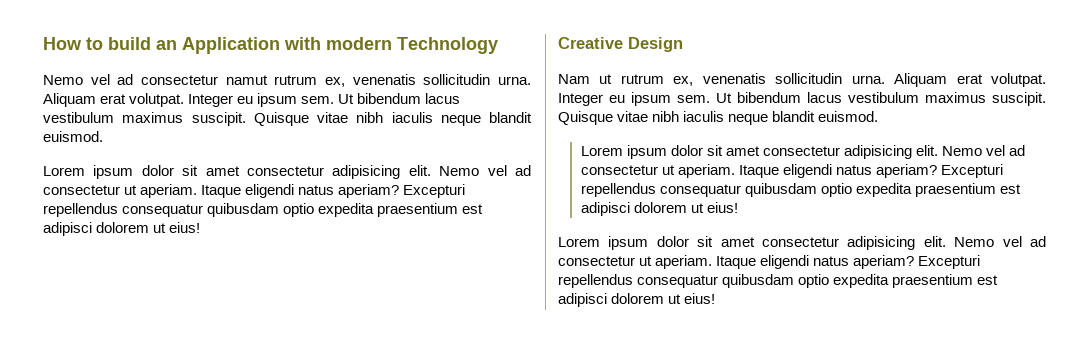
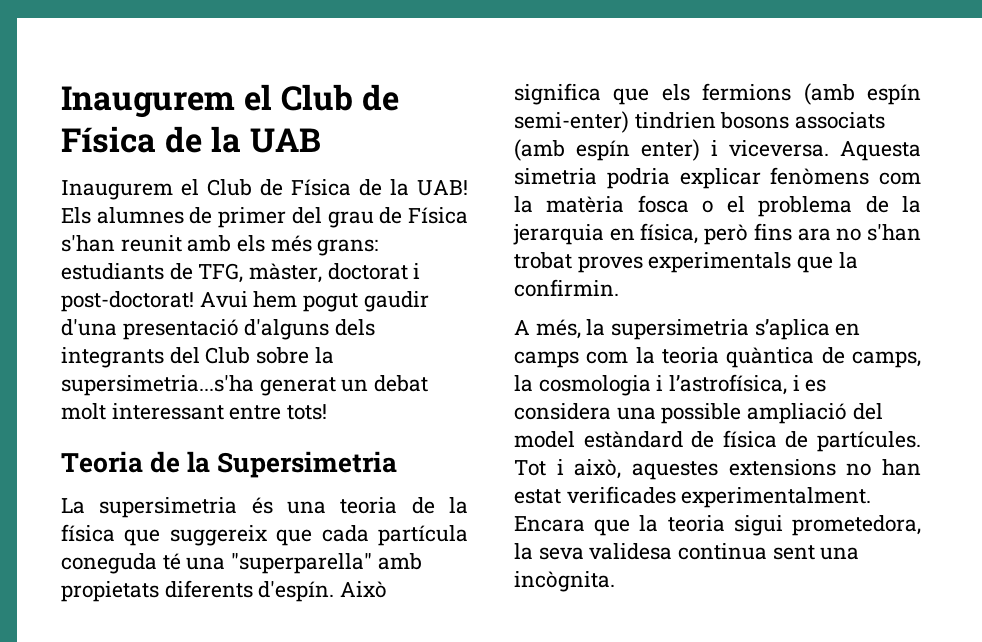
- How to build an Application with modern Technology
- Nemo vel ad consectetur namut rutrum ex, venenatis sollicitudin urna. Aliquam erat volutpat. Integer eu ipsum sem. Ut bibendum lacus vestibulum maximus suscipit. Quisque vitae nibh iaculis neque blandit euismod.
- Lorem ipsum dolor sit amet consectetur adipisicing elit. Nemo vel ad consectetur ut aperiam. Itaque eligendi natus aperiam? Excepturi repellendus consequatur quibusdam optio expedita praesentium est adipisci dolorem ut eius!
- Creative Design
- Nam ut rutrum ex, venenatis sollicitudin urna. Aliquam erat volutpat. Integer eu ipsum sem. Ut bibendum lacus vestibulum maximus suscipit. Quisque vitae nibh iaculis neque blandit euismod.
- Lorem ipsum dolor sit amet consectetur adipisicing elit. Nemo vel ad consectetur ut aperiam. Itaque eligendi natus aperiam? Excepturi repellendus consequatur quibusdam optio expedita praesentium est adipisci dolorem ut eius!
- Lorem ipsum dolor sit amet consectetur adipisicing elit. Nemo vel ad consectetur ut aperiam. Itaque eligendi natus aperiam? Excepturi repellendus consequatur quibusdam optio expedita praesentium est adipisci dolorem ut eius!
+ Inaugurem el Club de Física de la UAB
+ Inaugurem el Club de Física de la UAB! Els alumnes de primer del grau de Física s'han reunit amb els més grans: estudiants de TFG, màster, doctorat i post-doctorat! Avui hem pogut gaudir d'una presentació d'alguns dels integrants del Club sobre la supersimetria...s'ha generat un debat molt interessant entre tots!
+ Teoria de la Supersimetria
+ La supersimetria és una teoria de la física que suggereix que cada partícula coneguda té una "superparella" amb propietats diferents d'espín. Això significa que els fermions (amb espín semi-enter) tindrien bosons associats (amb espín enter) i viceversa. Aquesta simetria podria explicar fenòmens com la matèria fosca o el problema de la jerarquia en física, però fins ara no s'han trobat proves experimentals que la confirmin.
+ A més, la supersimetria s’aplica en camps com la teoria quàntica de camps, la cosmologia i l’astrofísica, i es considera una possible ampliació del model estàndard de física de partícules. Tot i això, aquestes extensions no han estat verificades experimentalment. Encara que la teoria sigui prometedora, la seva validesa continua sent una incògnita.

